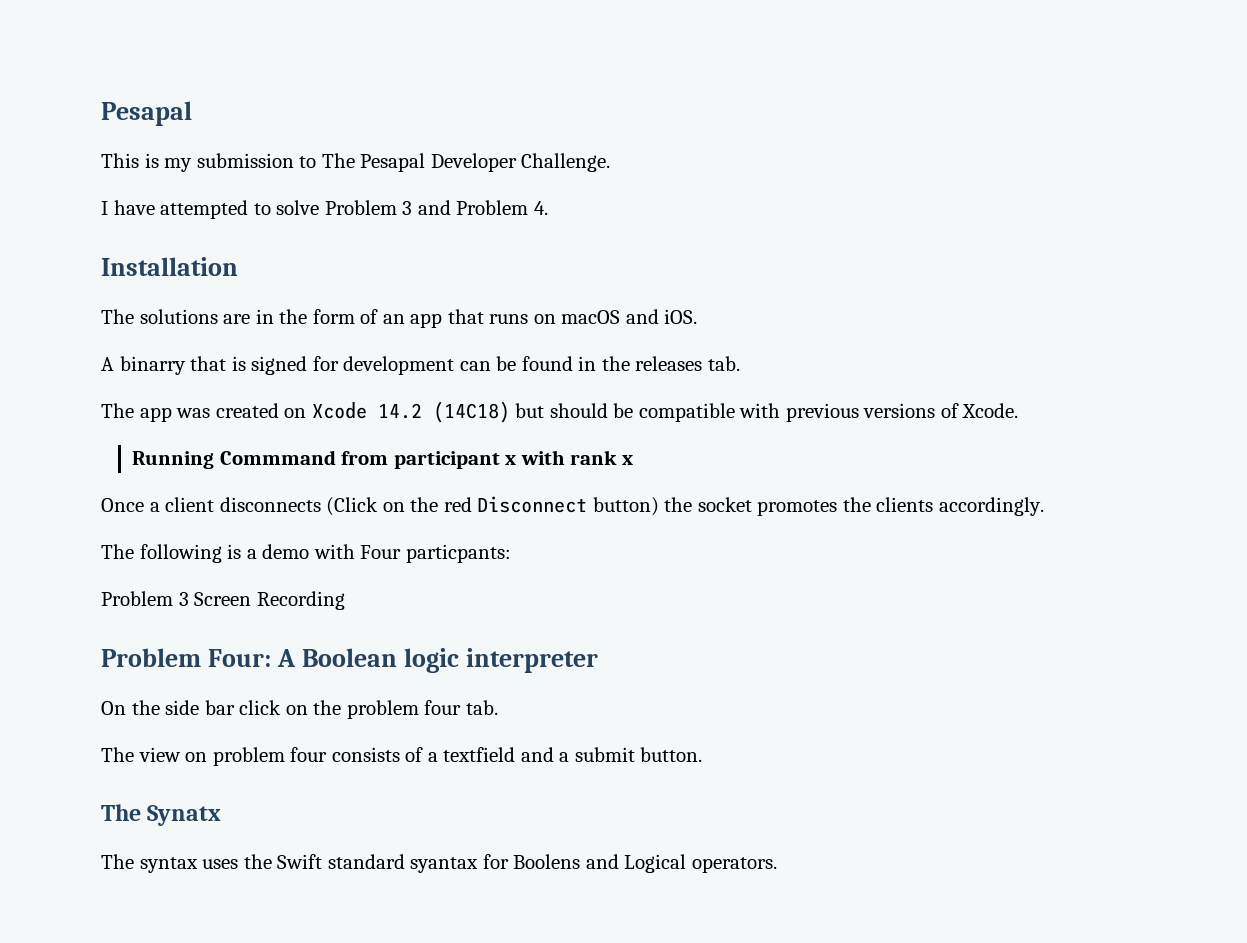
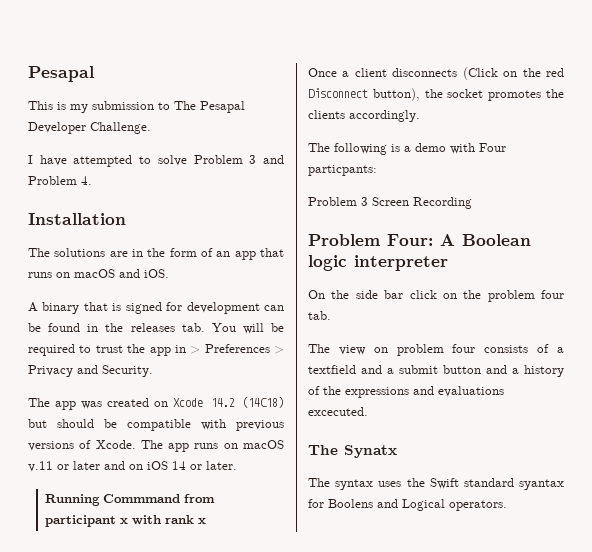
- A binarry that is signed for development can be found in the releases tab.
+ A binary that is signed for development can be found in the releases tab. You will be required to trust the app in > Preferences > Privacy and Security.
+ The app runs on macOS v.11 or later and on iOS 14 or later.
- Once a client disconnects (Click on the red Disconnect button) the socket promotes the clients accordingly.
+ Once a client disconnects (Click on the red Disconnect button), the socket promotes the clients accordingly.
- The view on problem four consists of a textfield and a submit button.
+ The view on problem four consists of a textfield and a submit button and a history of the expressions and evaluations excecuted.

